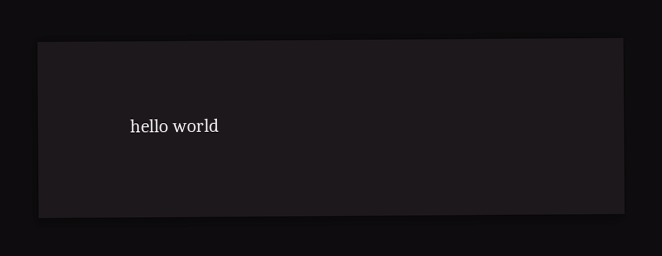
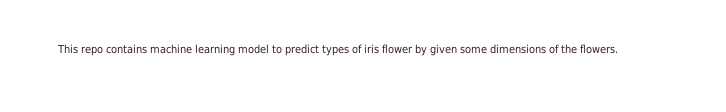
- hello world
+ This repo contains machine learning model to predict types of iris flower by given some dimensions of the flowers.

